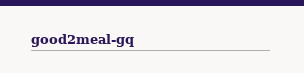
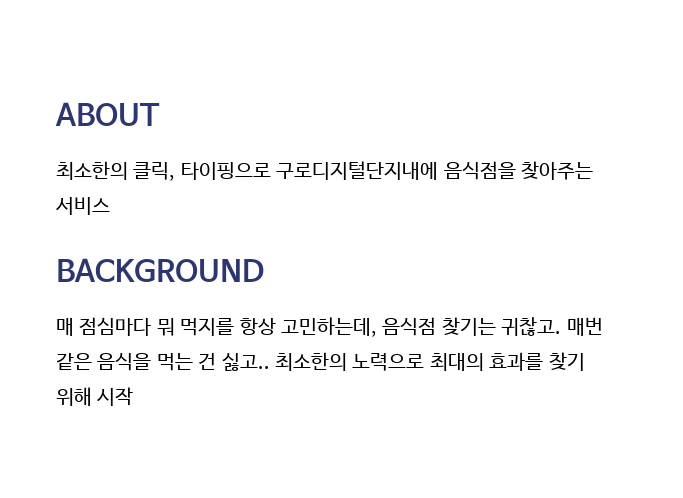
- good2meal-gq
+ ABOUT
+ 최소한의 클릭, 타이핑으로 구로디지털단지내에 음식점을 찾아주는 서비스
+ BACKGROUND
+ 매 점심마다 뭐 먹지를 항상 고민하는데, 음식점 찾기는 귀찮고. 매번 같은 음식을 먹는 건 싫고.. 최소한의 노력으로 최대의 효과를 찾기 위해 시작

